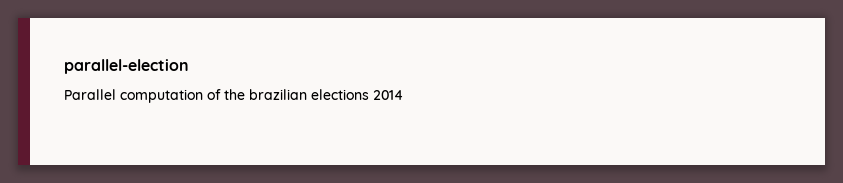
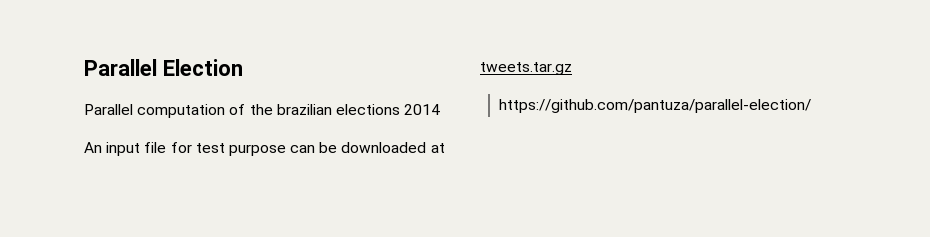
- parallel-election
+ Parallel Election
+ An input file for test purpose can be downloaded at tweets.tar.gz
+ https://github.com/pantuza/parallel-election/

